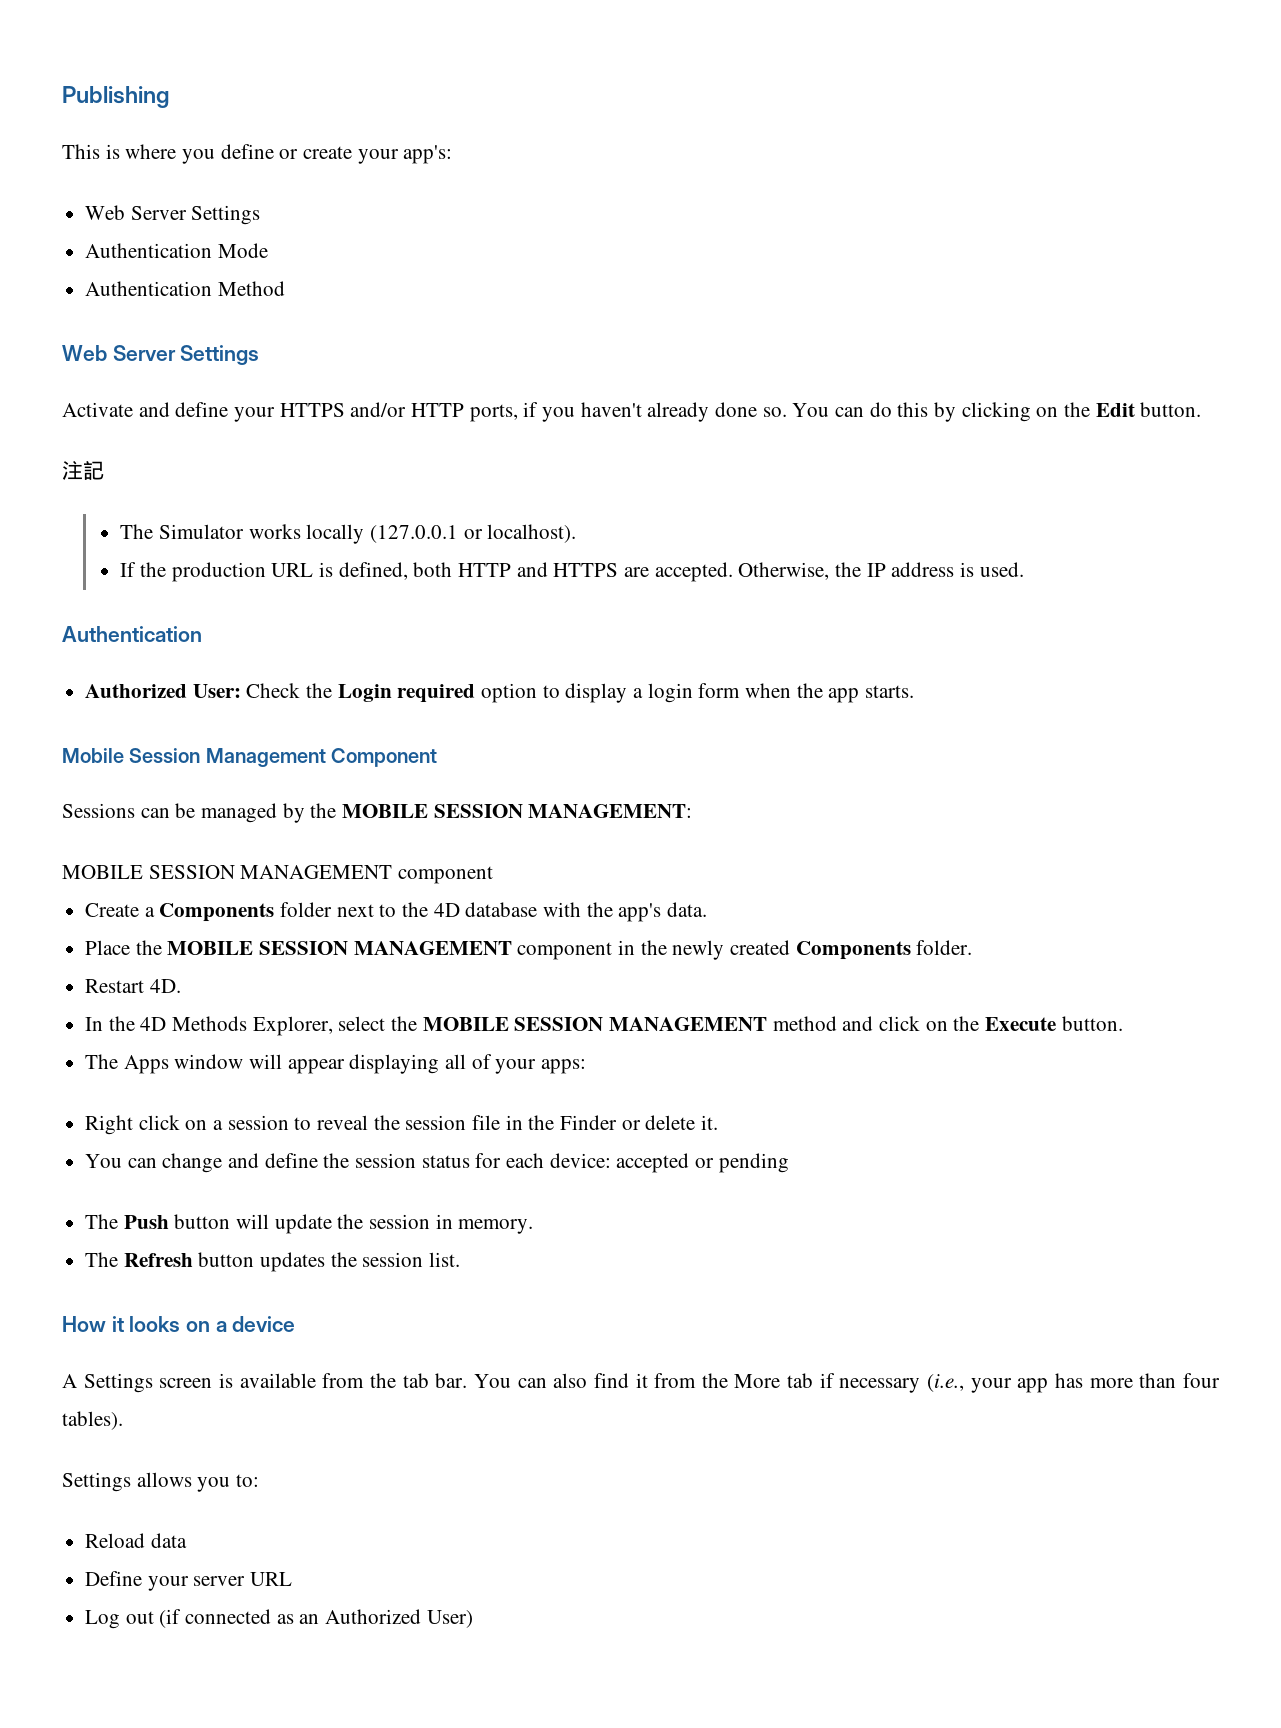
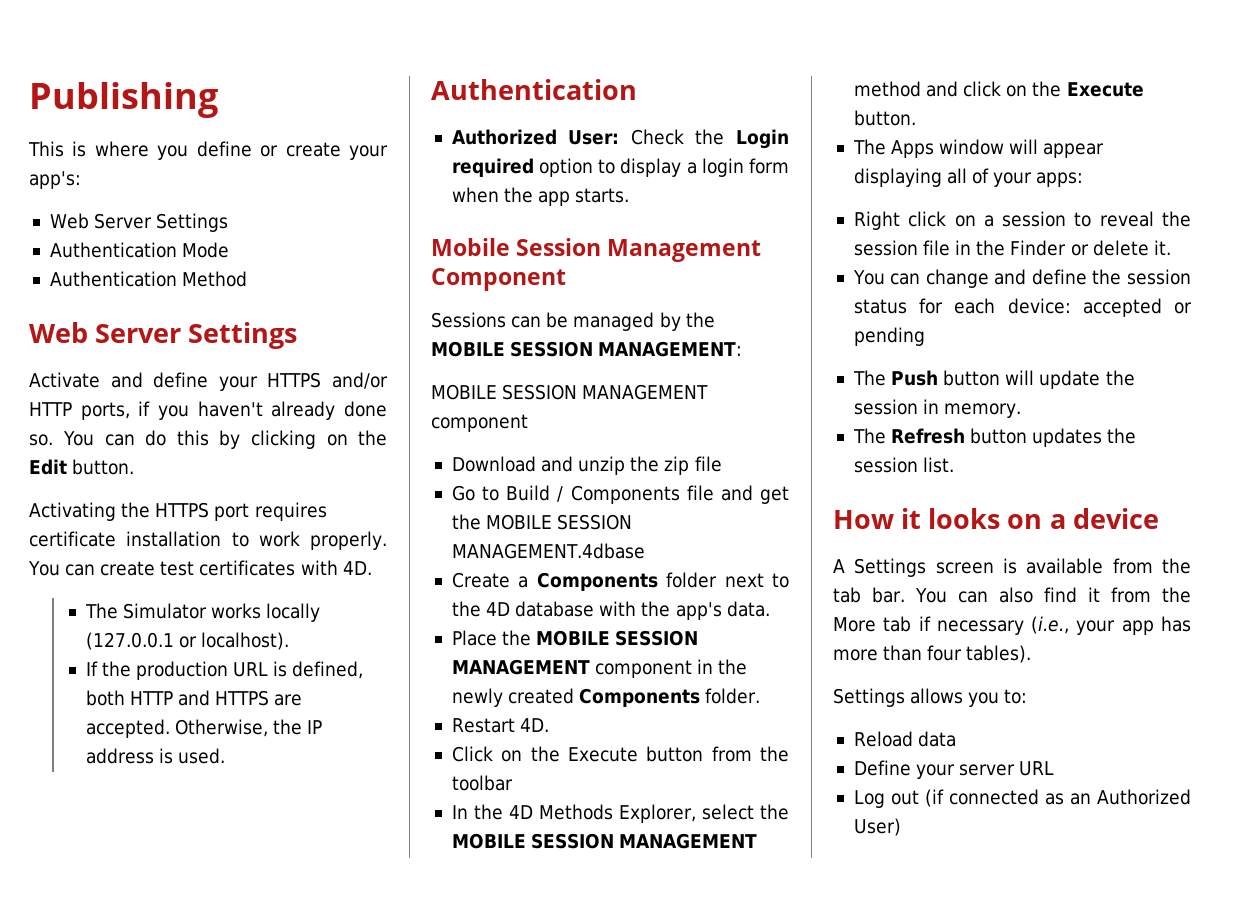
- 注記
+ Activating the HTTPS port requires certificate installation to work properly. You can create test certificates with 4D.
+ Download and unzip the zip file
+ Go to Build / Components file and get the MOBILE SESSION MANAGEMENT.4dbase
+ Click on the Execute button from the toolbar

